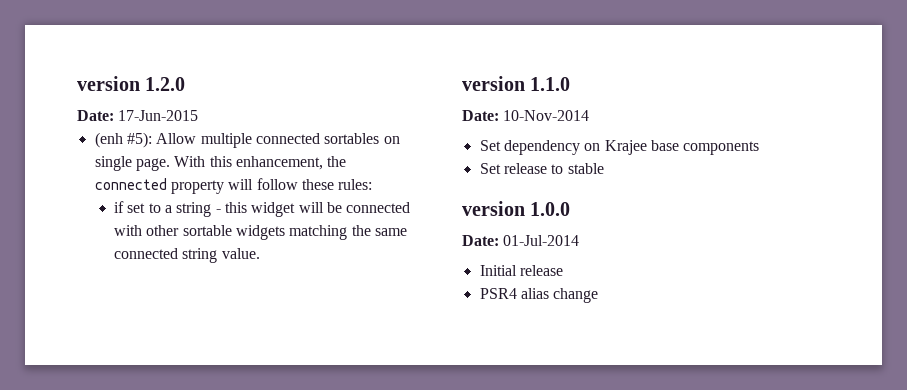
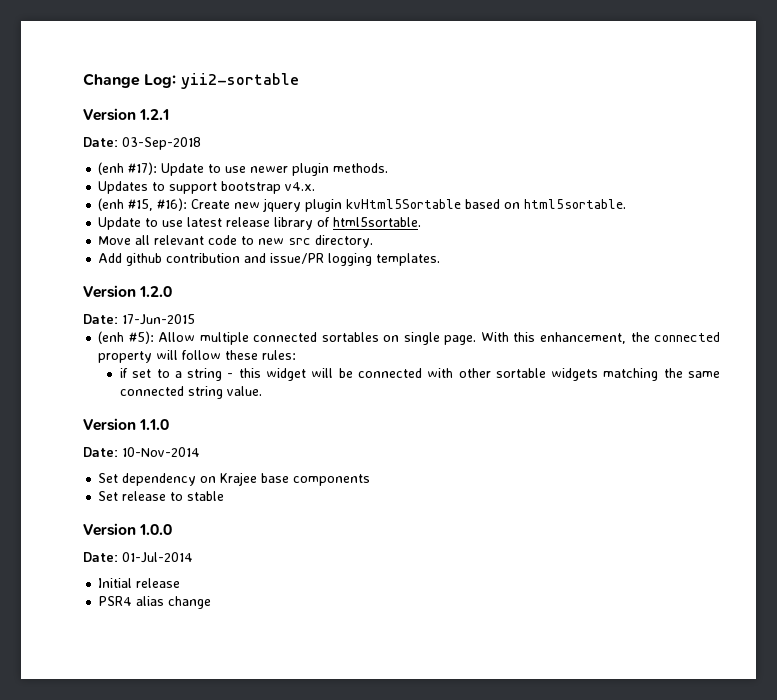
- version 1.2.0
+ Change Log: yii2-sortable
+ Version 1.2.1
+ Date: 03-Sep-2018
+ (enh #17): Update to use newer plugin methods.
+ Updates to support bootstrap v4.x.
+ (enh #15, #16): Create new jquery plugin kvHtml5Sortable based on html5sortable.
+ Update to use latest release library of html5sortable.
+ Move all relevant code to new src directory.
+ Add github contribution and issue/PR logging templates.
+ Version 1.2.0
- version 1.1.0
+ Version 1.1.0
- version 1.0.0
+ Version 1.0.0

